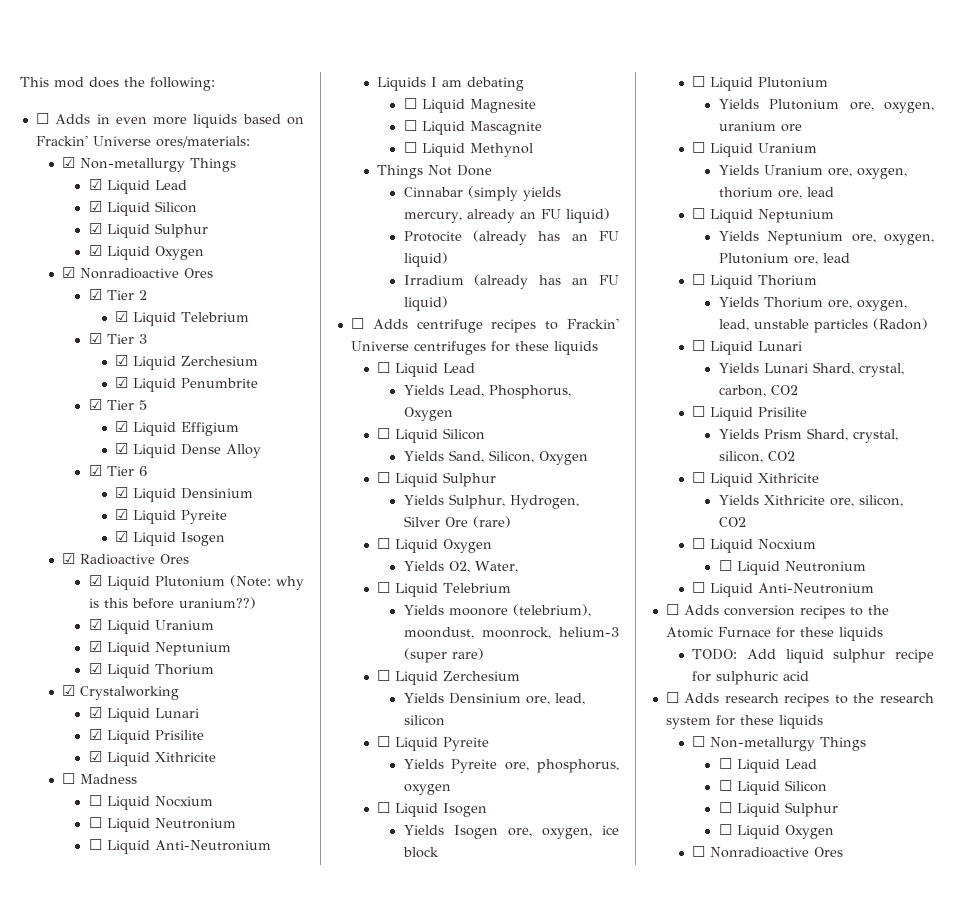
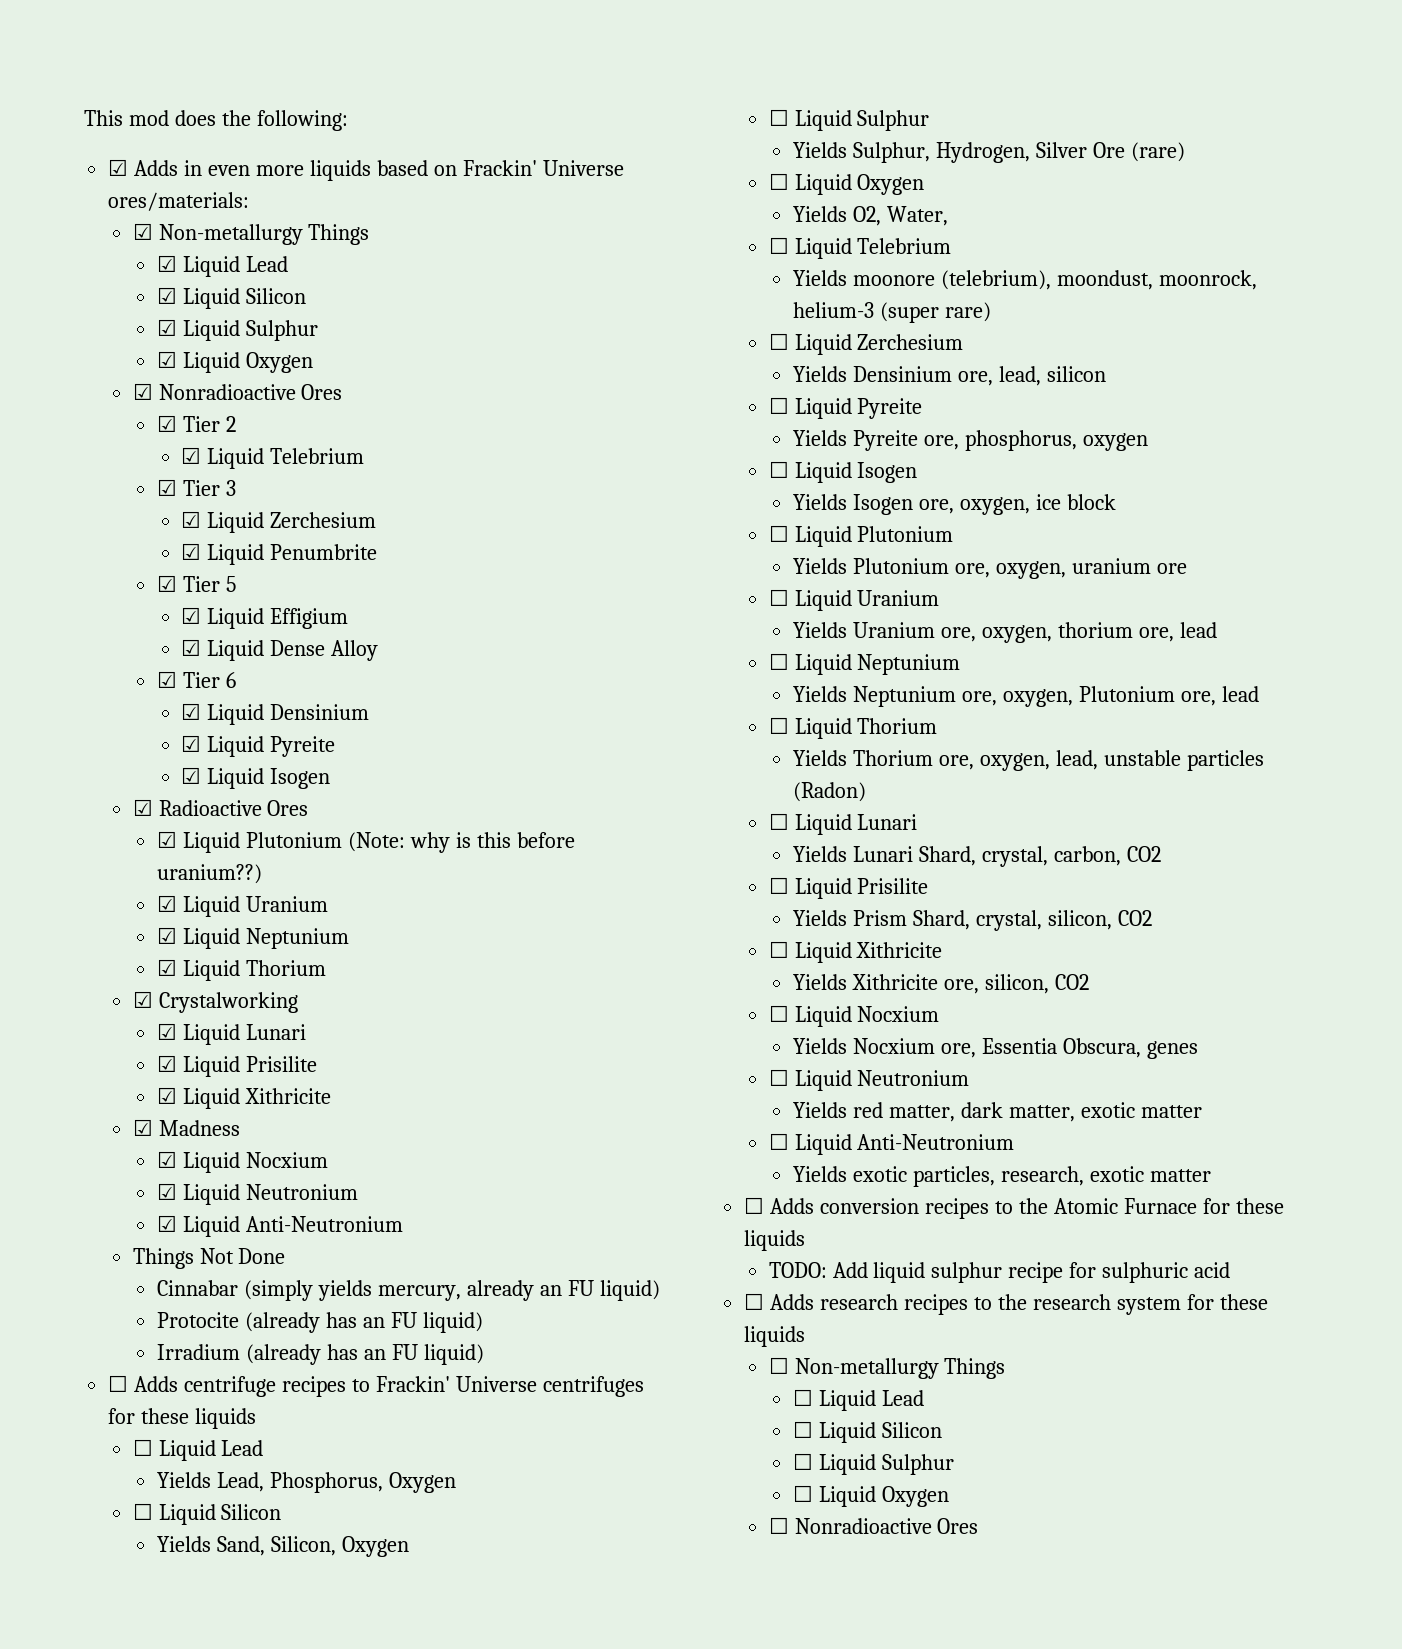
- ☐ Adds in even more liquids based on Frackin' Universe ores/materials:
+ ☑ Adds in even more liquids based on Frackin' Universe ores/materials:
- ☐ Madness
- ☐ Liquid Nocxium
- ☐ Liquid Neutronium
- ☐ Liquid Anti-Neutronium
- Liquids I am debating
- ☐ Liquid Magnesite
- ☐ Liquid Mascagnite
- ☐ Liquid Methynol
+ ☑ Madness
+ ☑ Liquid Nocxium
+ ☑ Liquid Neutronium
+ ☑ Liquid Anti-Neutronium
  Yields Xithricite ore, silicon, CO2
  ☐ Liquid Nocxium
+ Yields Nocxium ore, Essentia Obscura, genes
  ☐ Liquid Neutronium
+ Yields red matter, dark matter, exotic matter
  ☐ Liquid Anti-Neutronium
+ Yields exotic particles, research, exotic matter

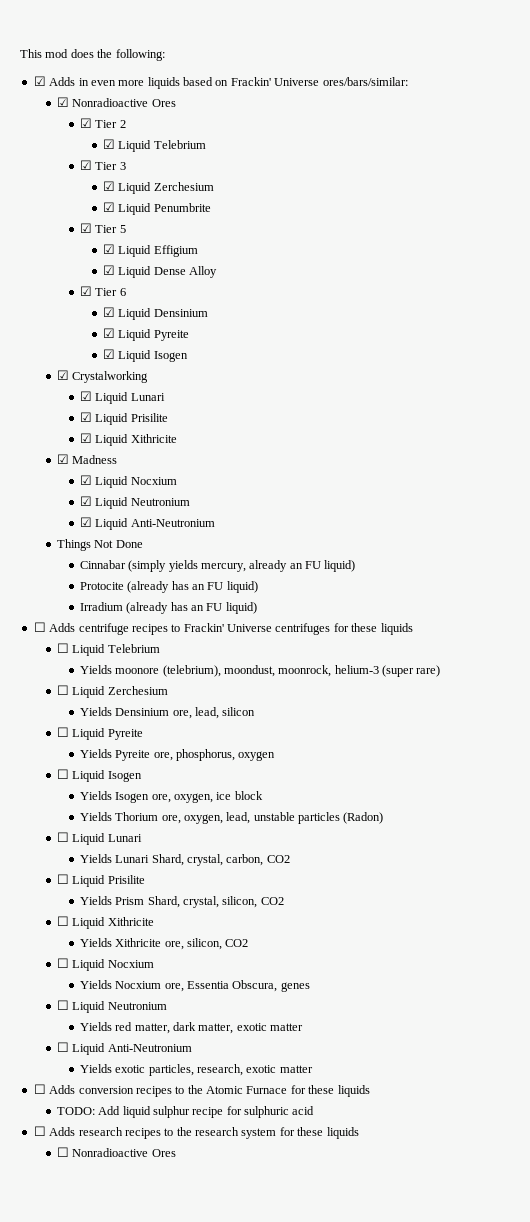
- ☑ Adds in even more liquids based on Frackin' Universe ores/materials:
- ☑ Non-metallurgy Things
- ☑ Liquid Lead
- ☑ Liquid Silicon
- ☑ Liquid Sulphur
- ☑ Liquid Oxygen
+ ☑ Adds in even more liquids based on Frackin' Universe ores/bars/similar:
- ☑ Radioactive Ores
- ☑ Liquid Plutonium (Note: why is this before uranium??)
- ☑ Liquid Uranium
- ☑ Liquid Neptunium
- ☑ Liquid Thorium
  ☐ Adds centrifuge recipes to Frackin' Universe centrifuges for these liquids
- ☐ Liquid Lead
- Yields Lead, Phosphorus, Oxygen
- ☐ Liquid Silicon
- Yields Sand, Silicon, Oxygen
- ☐ Liquid Sulphur
- Yields Sulphur, Hydrogen, Silver Ore (rare)
- ☐ Liquid Oxygen
- Yields O2, Water,
- ☐ Liquid Plutonium
- Yields Plutonium ore, oxygen, uranium ore
- ☐ Liquid Uranium
- Yields Uranium ore, oxygen, thorium ore, lead
- ☐ Liquid Neptunium
- Yields Neptunium ore, oxygen, Plutonium ore, lead
- ☐ Liquid Thorium
- ☐ Non-metallurgy Things
- ☐ Liquid Lead
- ☐ Liquid Silicon
- ☐ Liquid Sulphur
- ☐ Liquid Oxygen

